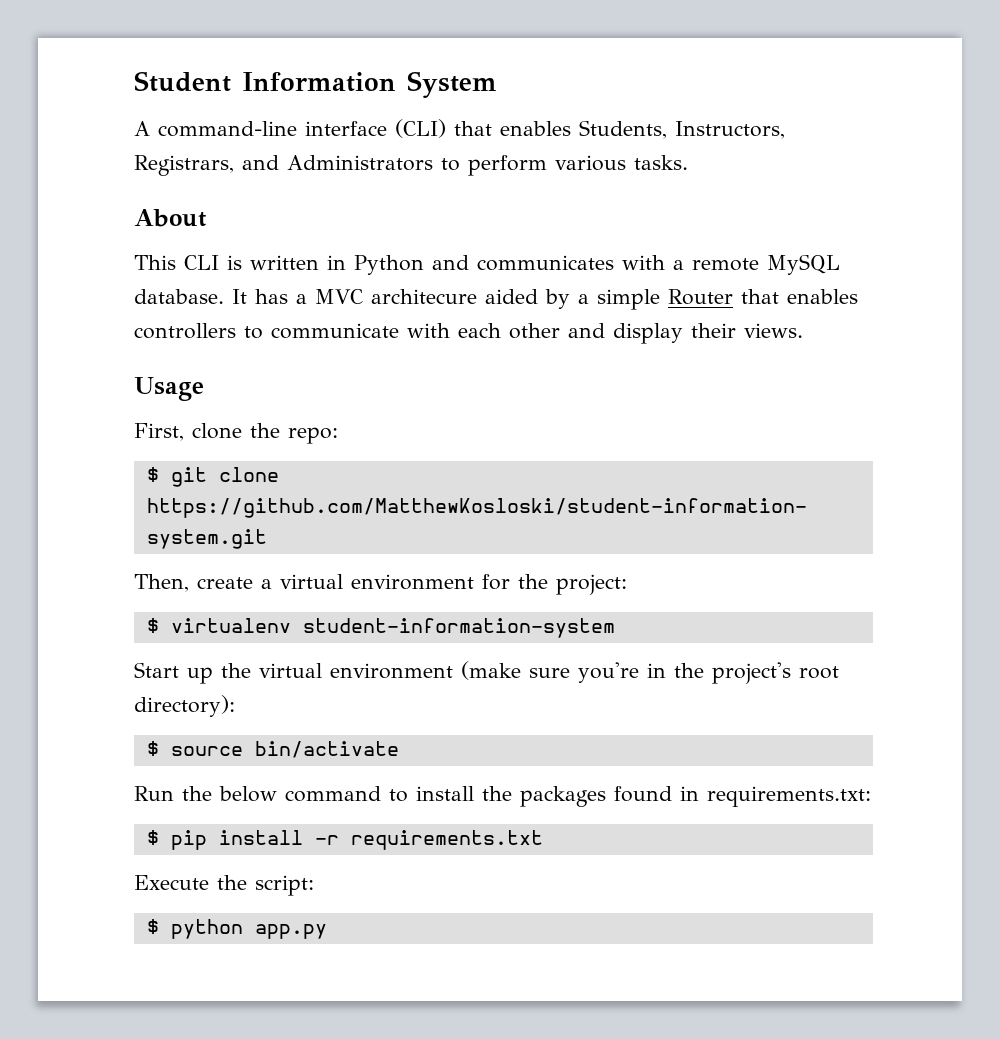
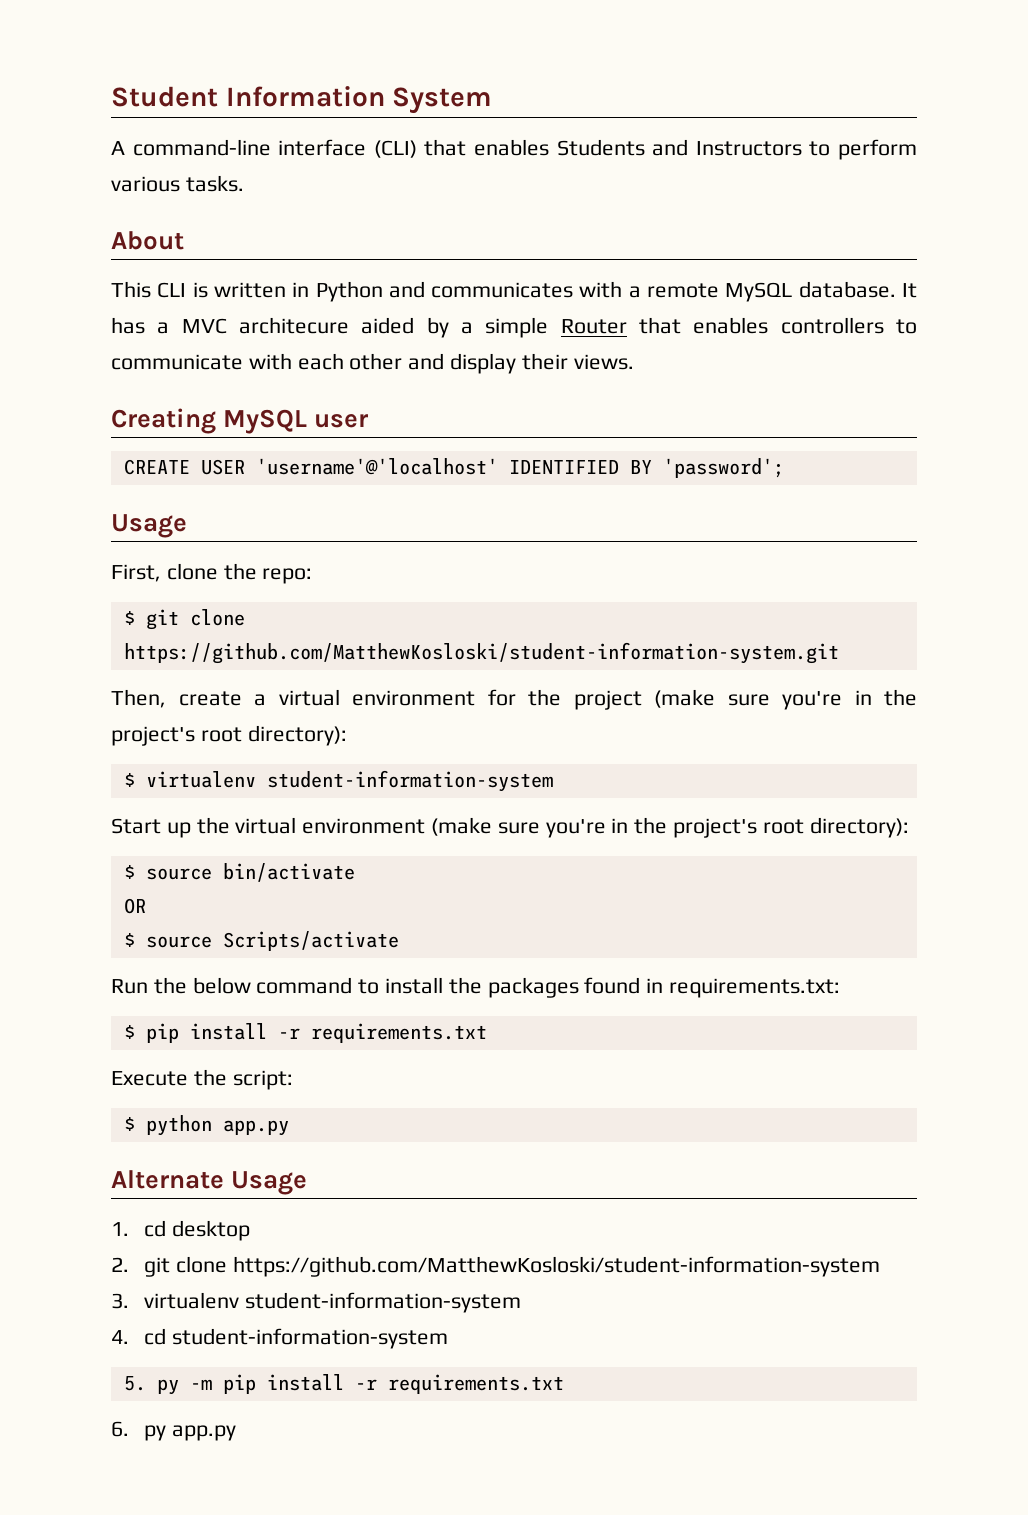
- A command-line interface (CLI) that enables Students, Instructors, Registrars, and Administrators to perform various tasks.
+ A command-line interface (CLI) that enables Students and Instructors to perform various tasks.
+ Creating MySQL user
+ CREATE USER 'username'@'localhost' IDENTIFIED BY 'password';
- Then, create a virtual environment for the project:
+ Then, create a virtual environment for the project (make sure you're in the project's root directory):
+ OR
+ $ source Scripts/activate
+ Alternate Usage
+ 1. cd desktop
+ 2. git clone https://github.com/MatthewKosloski/student-information-system
+ 3. virtualenv student-information-system
+ 4. cd student-information-system
+ 5. py -m pip install -r requirements.txt
+ 6. py app.py

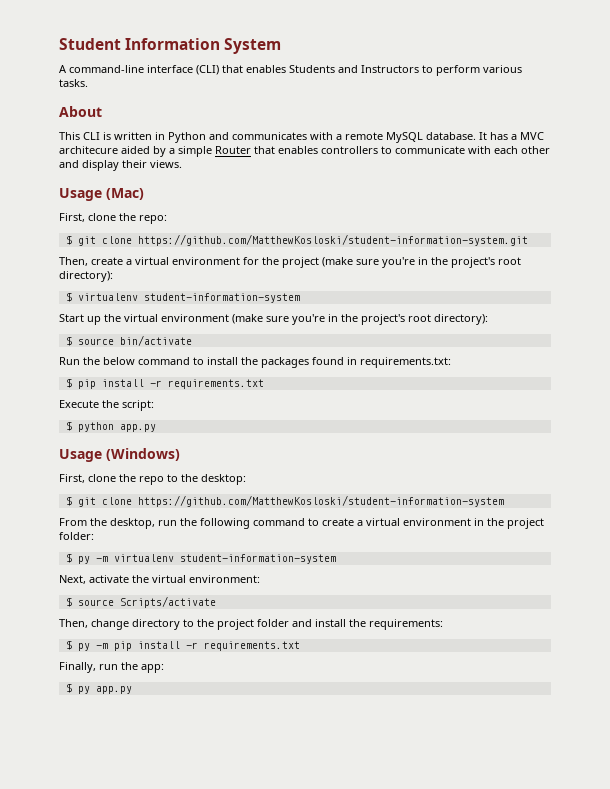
- Creating MySQL user
- CREATE USER 'username'@'localhost' IDENTIFIED BY 'password';
- Usage
+ Usage (Mac)
- OR
- $ source Scripts/activate
- Alternate Usage
- 1. cd desktop
- 2. git clone https://github.com/MatthewKosloski/student-information-system
- 3. virtualenv student-information-system
- 4. cd student-information-system
- 5. py -m pip install -r requirements.txt
+ Usage (Windows)
+ First, clone the repo to the desktop:
+ $ git clone https://github.com/MatthewKosloski/student-information-system
+ From the desktop, run the following command to create a virtual environment in the project folder:
+ $ py -m virtualenv student-information-system
+ Next, activate the virtual environment:
+ $ source Scripts/activate
+ Then, change directory to the project folder and install the requirements:
+ $ py -m pip install -r requirements.txt
- 6. py app.py
+ Finally, run the app:
+ $ py app.py

